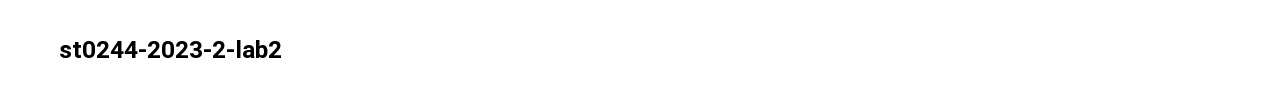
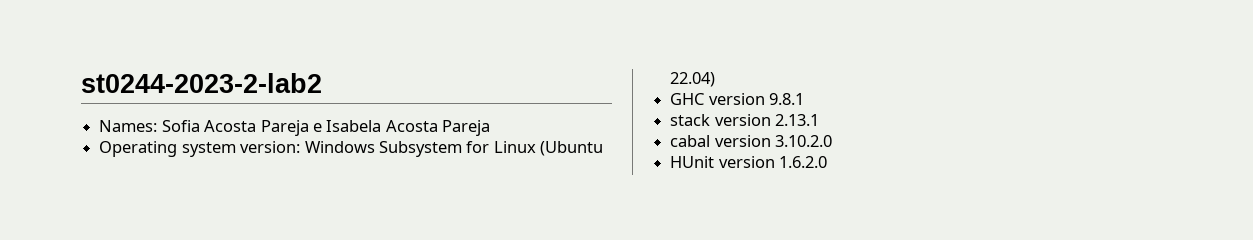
+ Names: Sofia Acosta Pareja e Isabela Acosta Pareja
+ Operating system version: Windows Subsystem for Linux (Ubuntu 22.04)
+ GHC version 9.8.1
+ stack version 2.13.1
+ cabal version 3.10.2.0
+ HUnit version 1.6.2.0

